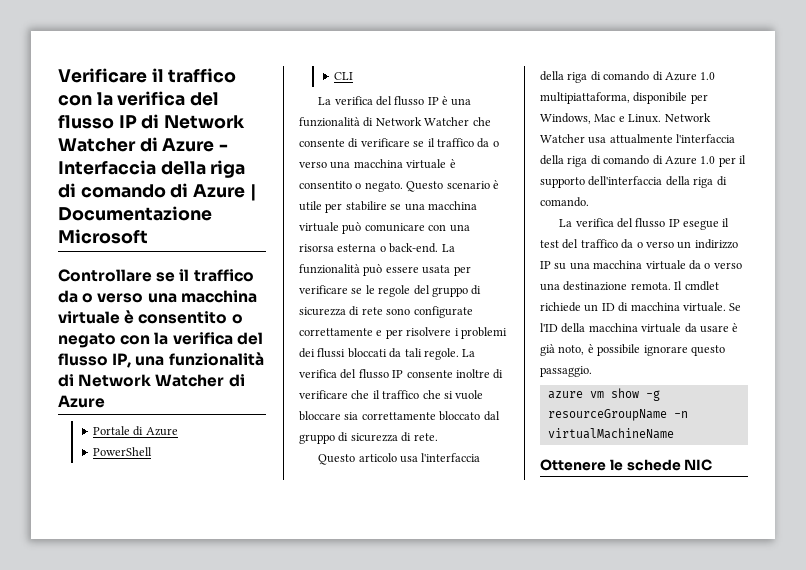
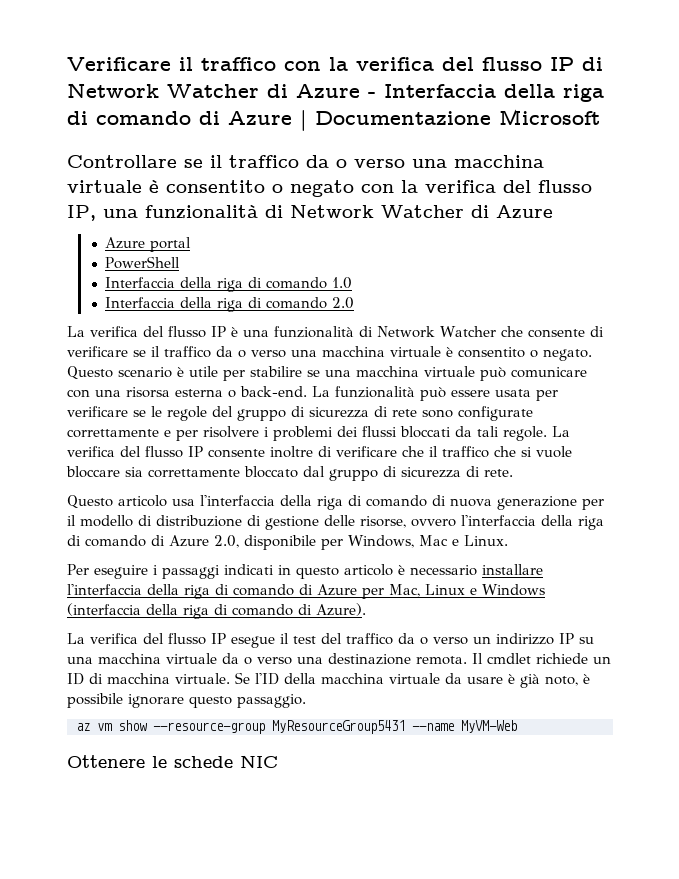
- Portale di Azure
+ Azure portal
- CLI
+ Interfaccia della riga di comando 1.0
+ Interfaccia della riga di comando 2.0
- Questo articolo usa l'interfaccia della riga di comando di Azure 1.0 multipiattaforma, disponibile per Windows, Mac e Linux. Network Watcher usa attualmente l'interfaccia della riga di comando di Azure 1.0 per il supporto dell'interfaccia della riga di comando.
+ Questo articolo usa l'interfaccia della riga di comando di nuova generazione per il modello di distribuzione di gestione delle risorse, ovvero l'interfaccia della riga di comando di Azure 2.0, disponibile per Windows, Mac e Linux.
+ Per eseguire i passaggi indicati in questo articolo è necessario installare l'interfaccia della riga di comando di Azure per Mac, Linux e Windows (interfaccia della riga di comando di Azure).
- azure vm show -g resourceGroupName -n virtualMachineName
+ az vm show --resource-group MyResourceGroup5431 --name MyVM-Web

